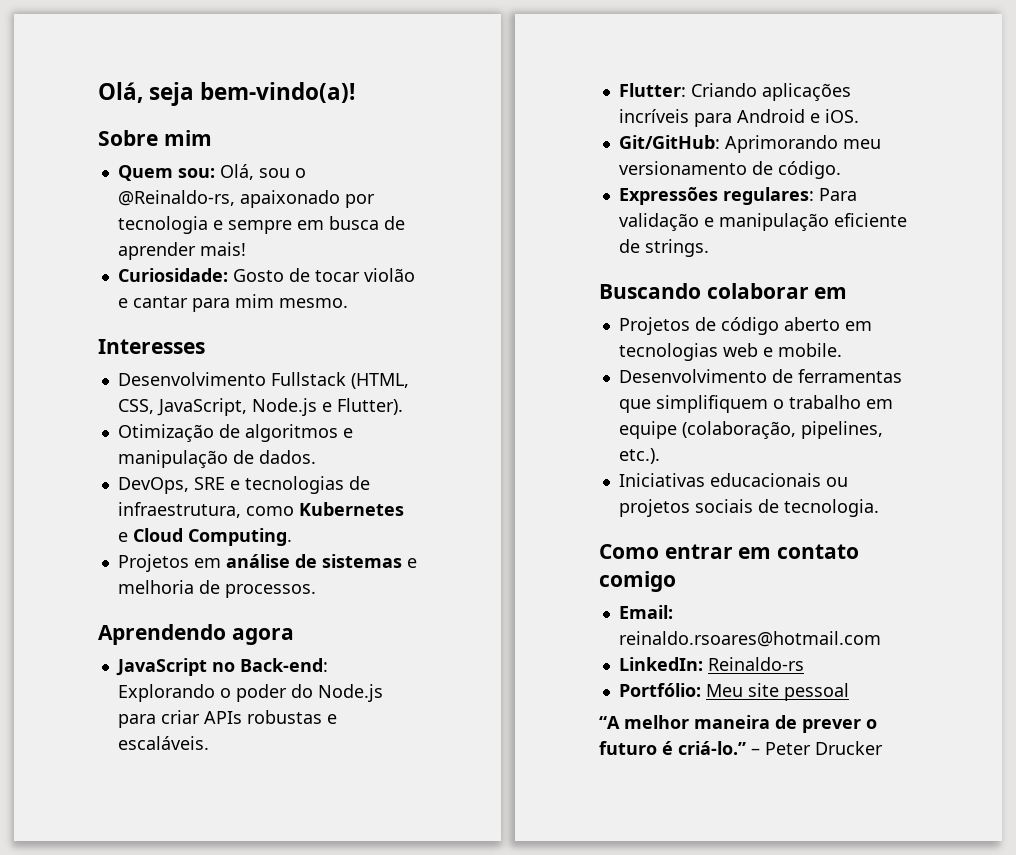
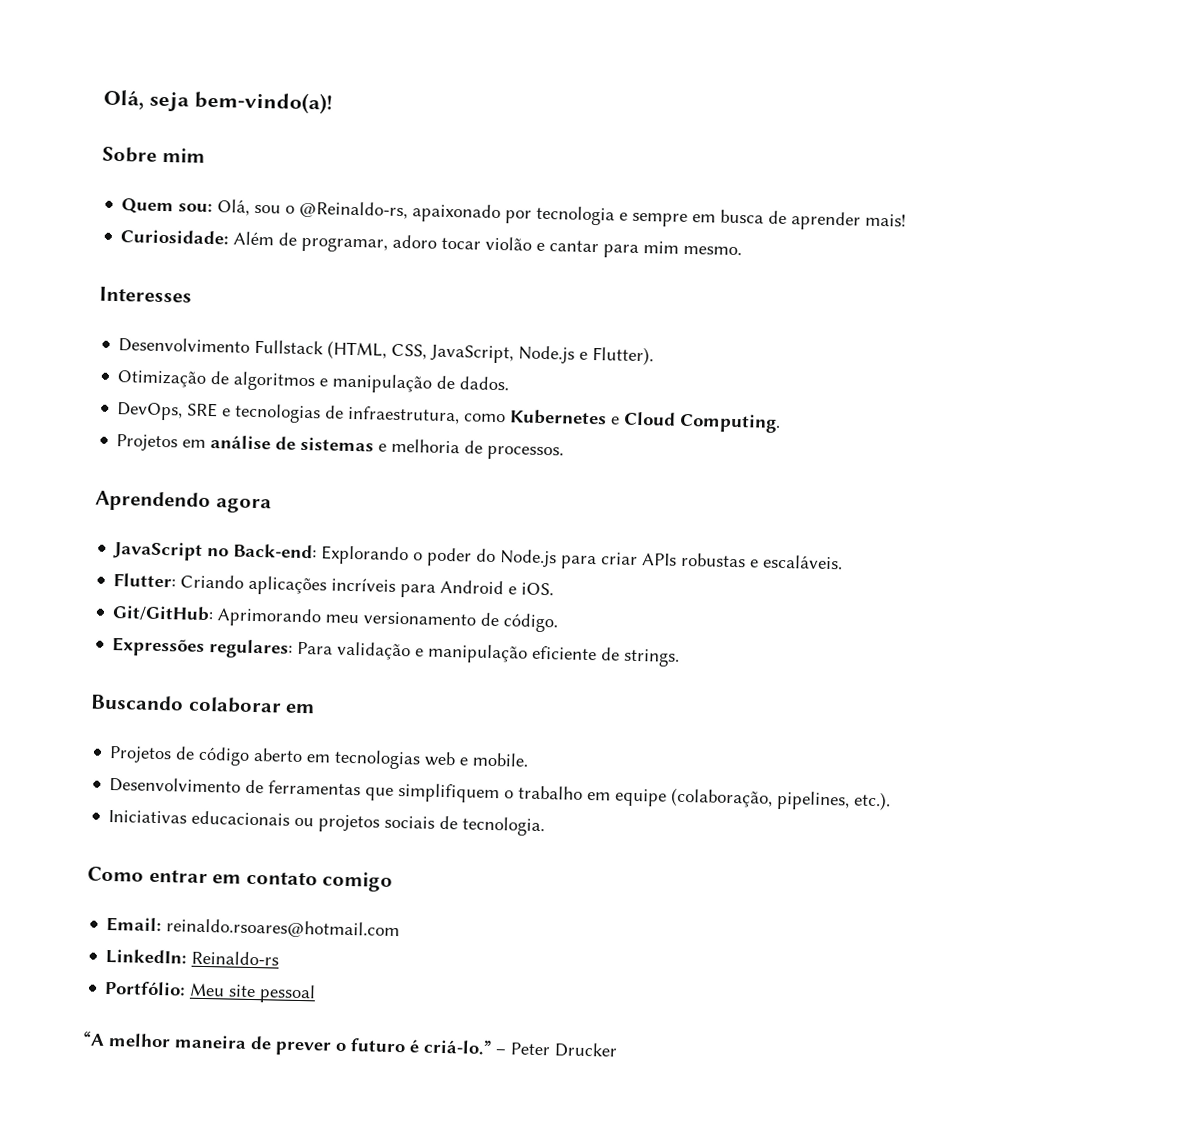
- Curiosidade: Gosto de tocar violão e cantar para mim mesmo.
+ Curiosidade: Além de programar, adoro tocar violão e cantar para mim mesmo.

